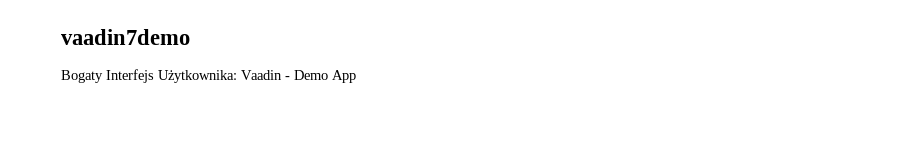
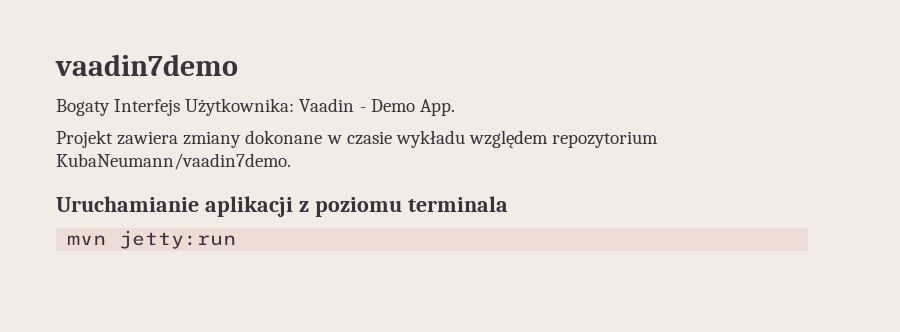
- Bogaty Interfejs Użytkownika: Vaadin - Demo App
+ Bogaty Interfejs Użytkownika: Vaadin - Demo App.
+ Projekt zawiera zmiany dokonane w czasie wykładu względem repozytorium KubaNeumann/vaadin7demo.
+ Uruchamianie aplikacji z poziomu terminala
+ mvn jetty:run

